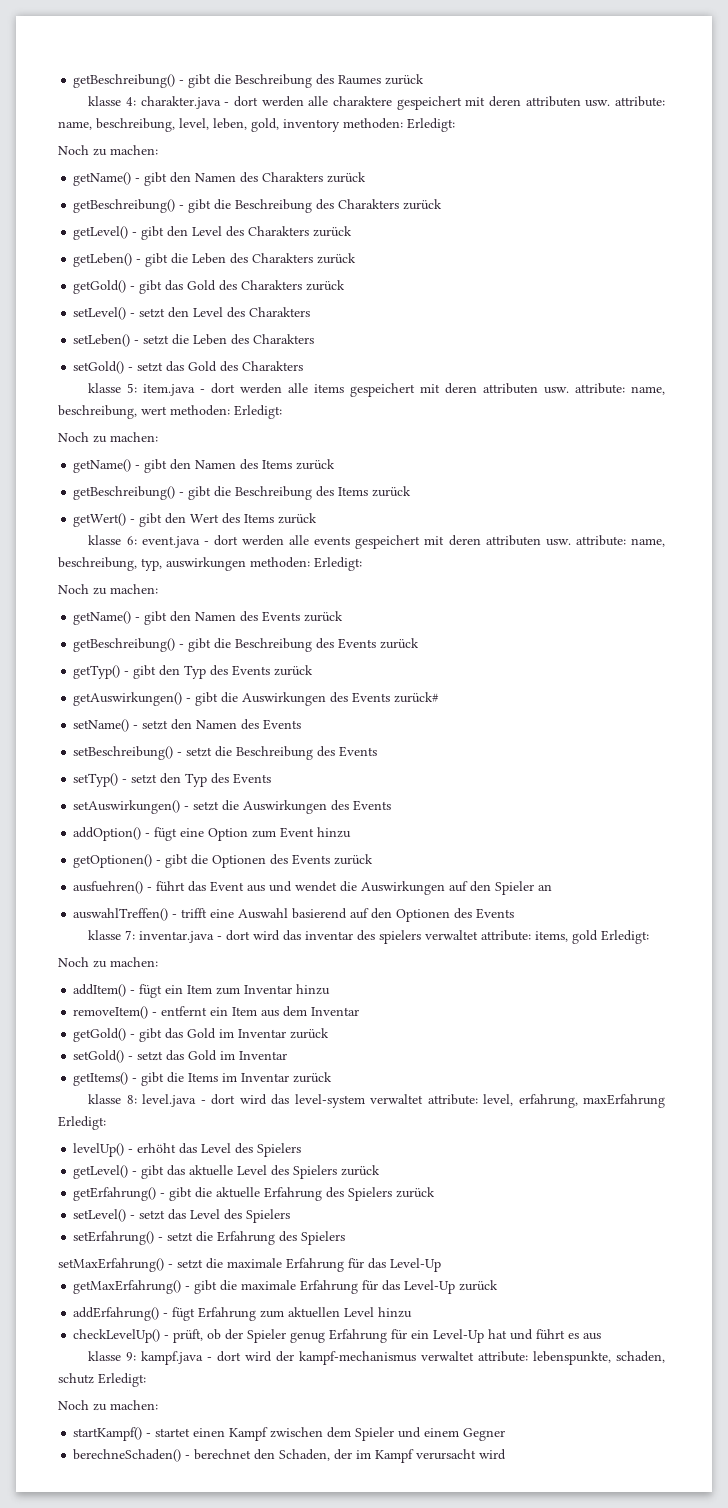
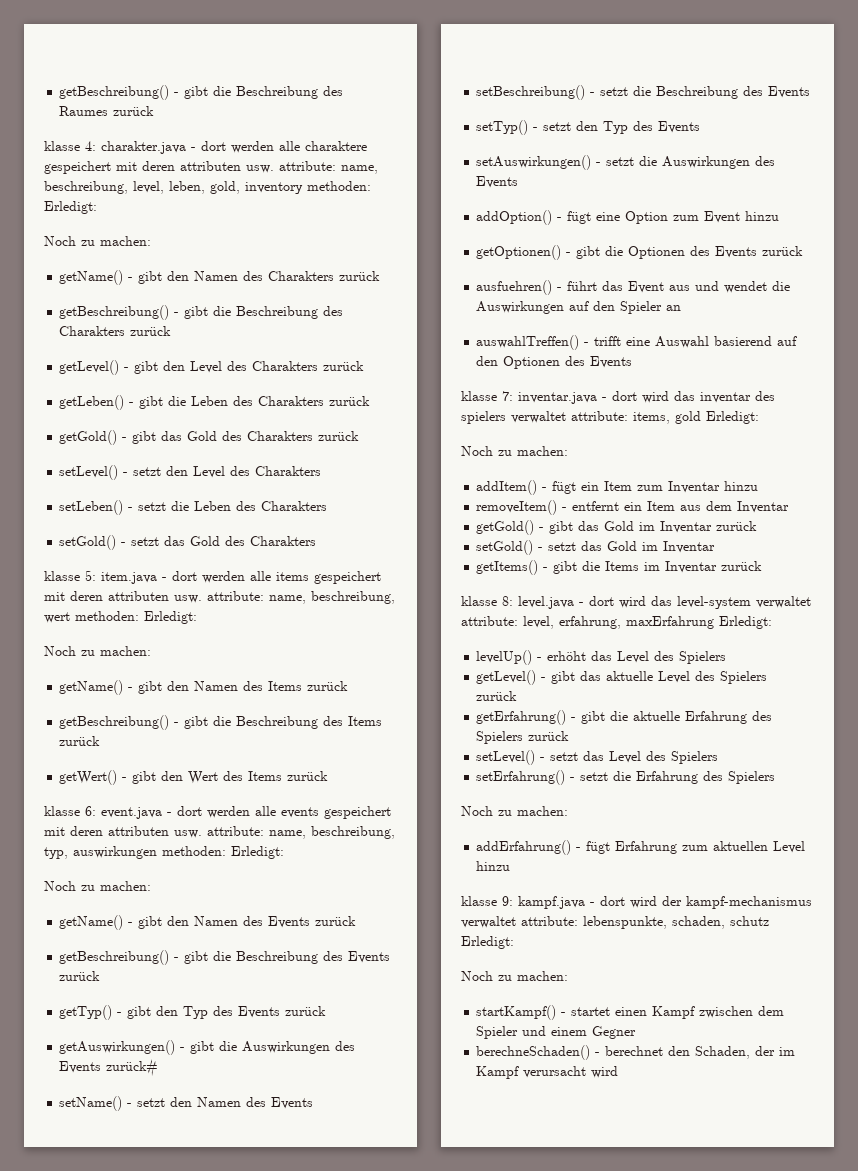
  setErfahrung() - setzt die Erfahrung des Spielers
- setMaxErfahrung() - setzt die maximale Erfahrung für das Level-Up
- getMaxErfahrung() - gibt die maximale Erfahrung für das Level-Up zurück
+ Noch zu machen:
- checkLevelUp() - prüft, ob der Spieler genug Erfahrung für ein Level-Up hat und führt es aus

